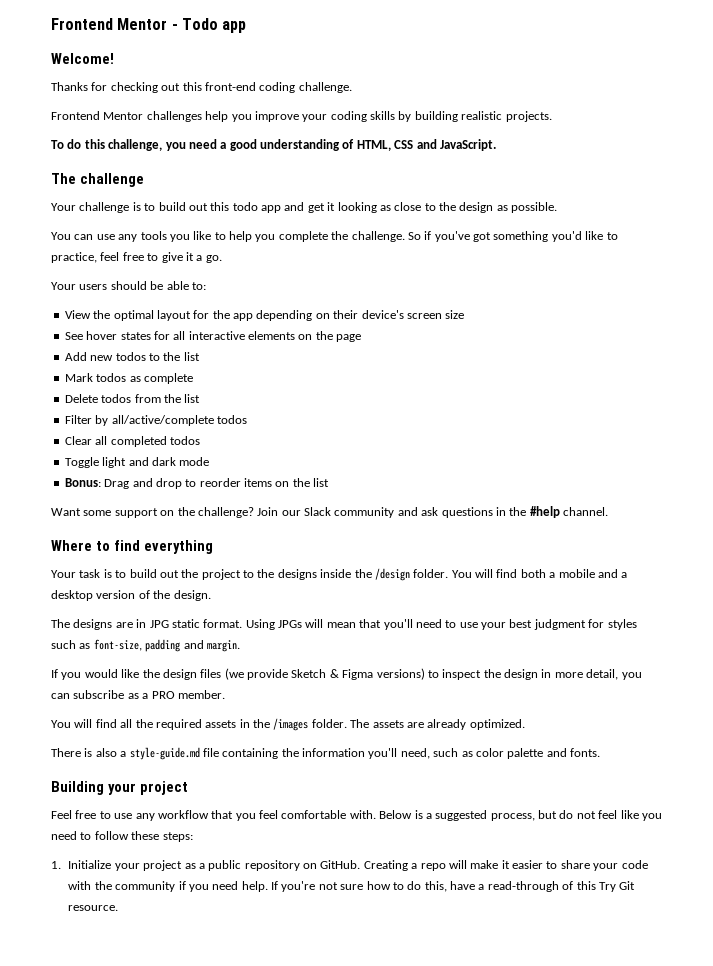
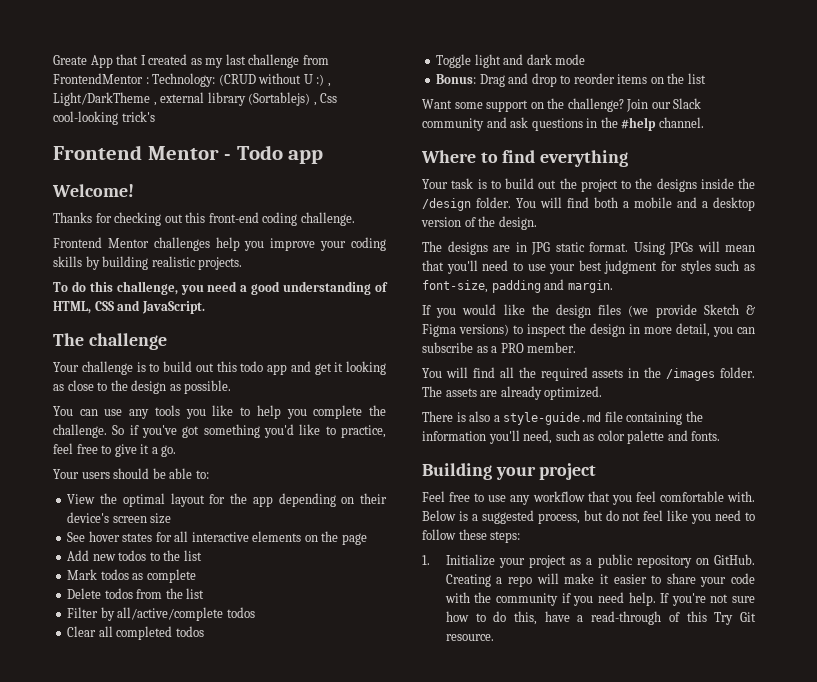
+ Greate App that I created as my last challenge from FrontendMentor : Technology: (CRUD without U :) , Light/DarkTheme , external library (Sortablejs) , Css cool-looking trick's

